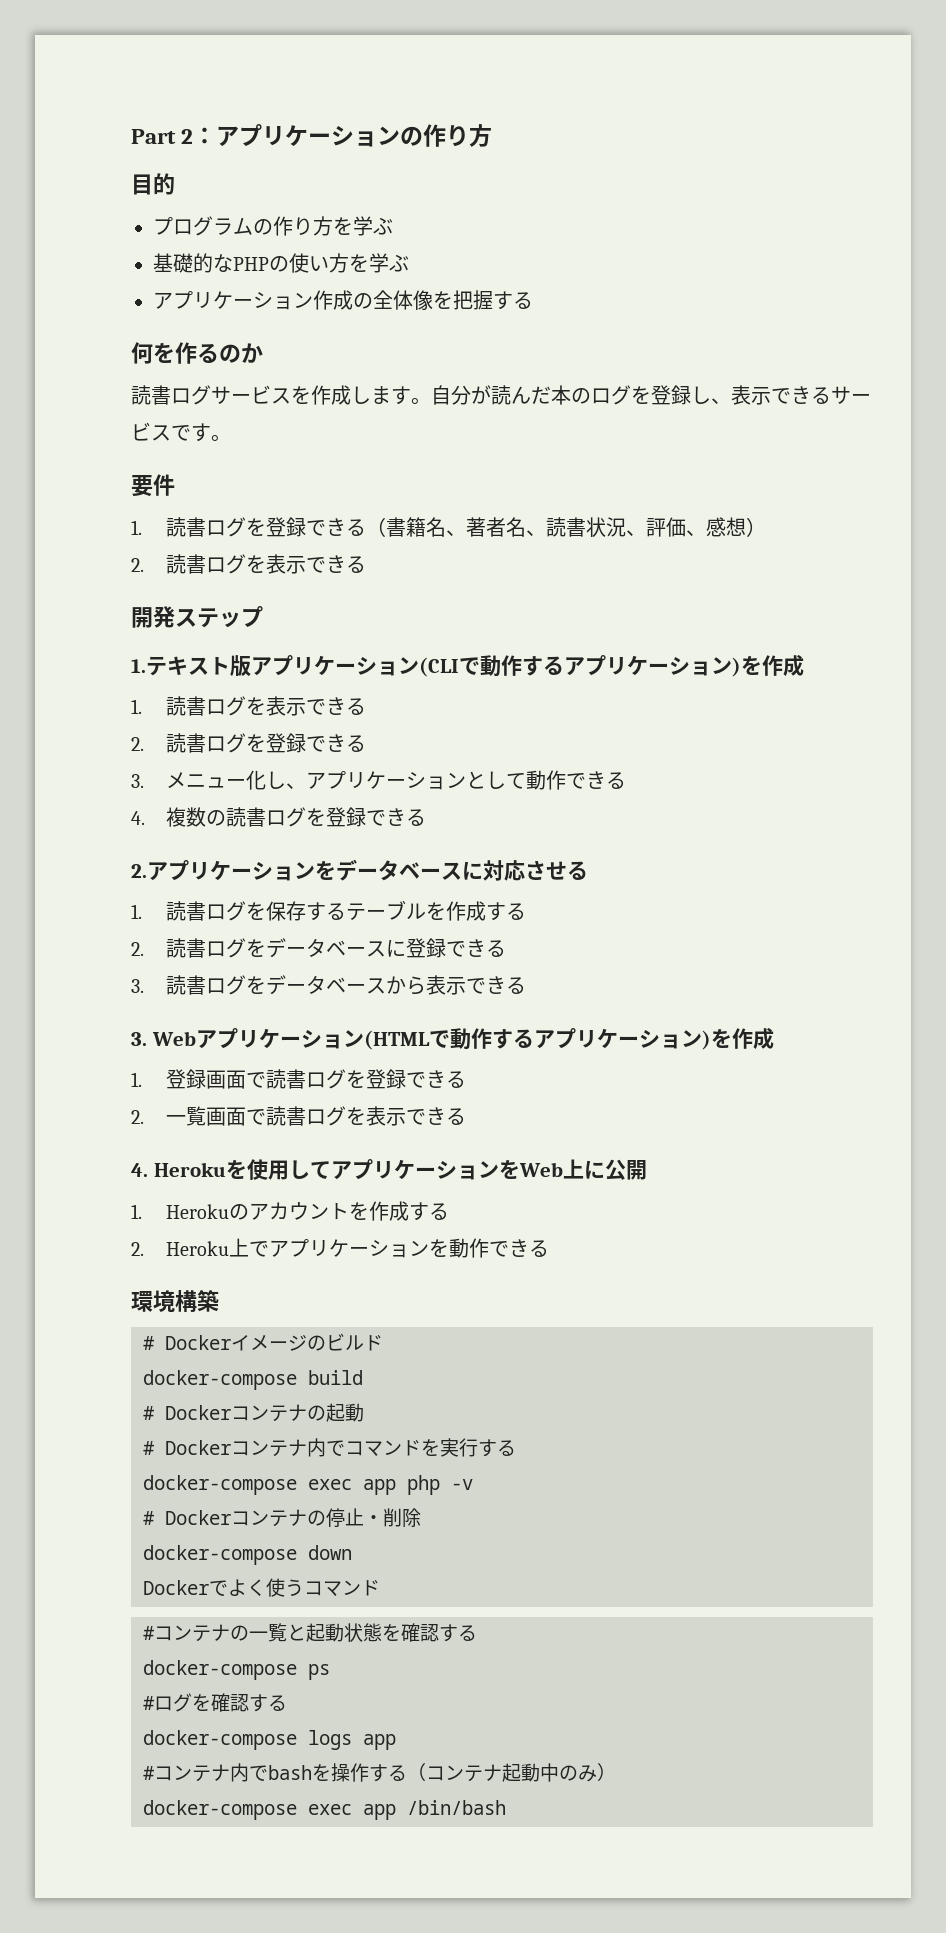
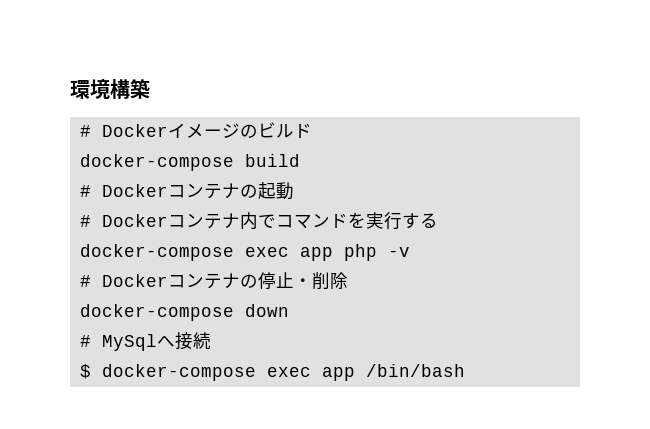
- Part 2：アプリケーションの作り方
- 目的
- プログラムの作り方を学ぶ
- 基礎的なPHPの使い方を学ぶ
- アプリケーション作成の全体像を把握する
- 何を作るのか
- 読書ログサービスを作成します。自分が読んだ本のログを登録し、表示できるサービスです。
- 要件
- 1.読書ログを登録できる（書籍名、著者名、読書状況、評価、感想）
- 2.読書ログを表示できる
- 開発ステップ
- 1.テキスト版アプリケーション(CLIで動作するアプリケーション)を作成
- 1.読書ログを表示できる
- 2.読書ログを登録できる
- 3.メニュー化し、アプリケーションとして動作できる
- 4.複数の読書ログを登録できる
- 2.アプリケーションをデータベースに対応させる
- 1.読書ログを保存するテーブルを作成する
- 2.読書ログをデータベースに登録できる
- 3.読書ログをデータベースから表示できる
- 3. Webアプリケーション(HTMLで動作するアプリケーション)を作成
- 1.登録画面で読書ログを登録できる
- 2.一覧画面で読書ログを表示できる
- 4. Herokuを使用してアプリケーションをWeb上に公開
- 1. Herokuのアカウントを作成する
- 2. Heroku上でアプリケーションを動作できる
- Dockerでよく使うコマンド
- #コンテナの一覧と起動状態を確認する
- docker-compose ps
- #ログを確認する
- docker-compose logs app
- #コンテナ内でbashを操作する（コンテナ起動中のみ）
- docker-compose exec app /bin/bash
+ # MySqlへ接続
+ $ docker-compose exec app /bin/bash

